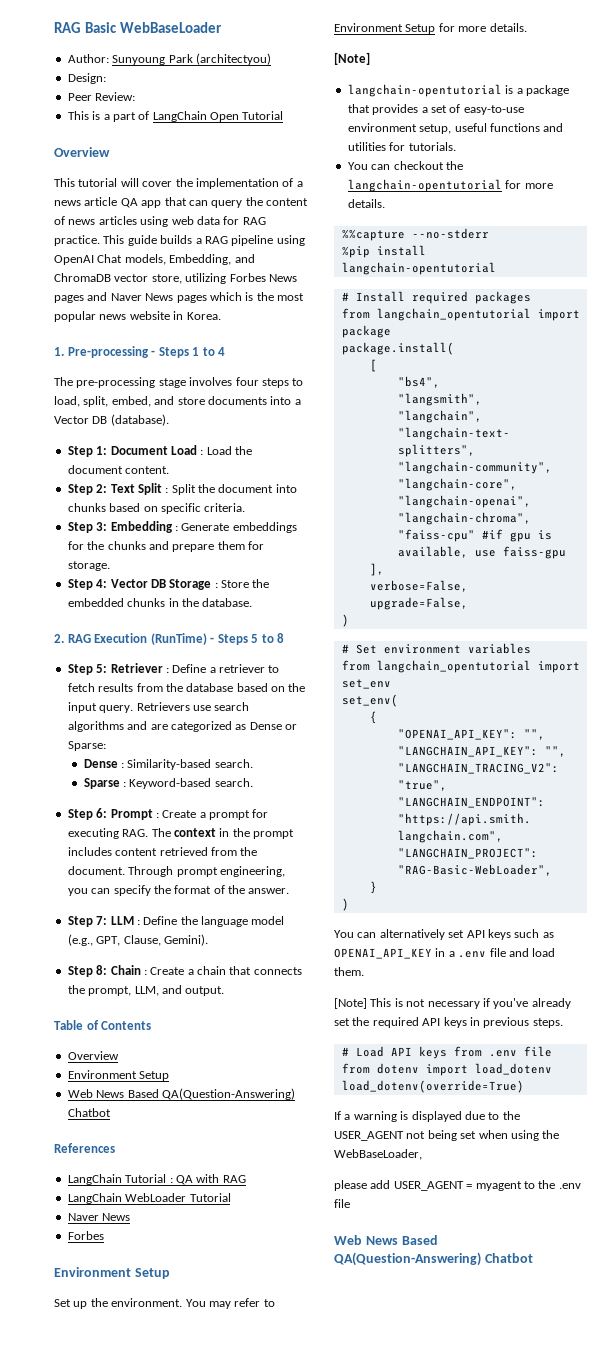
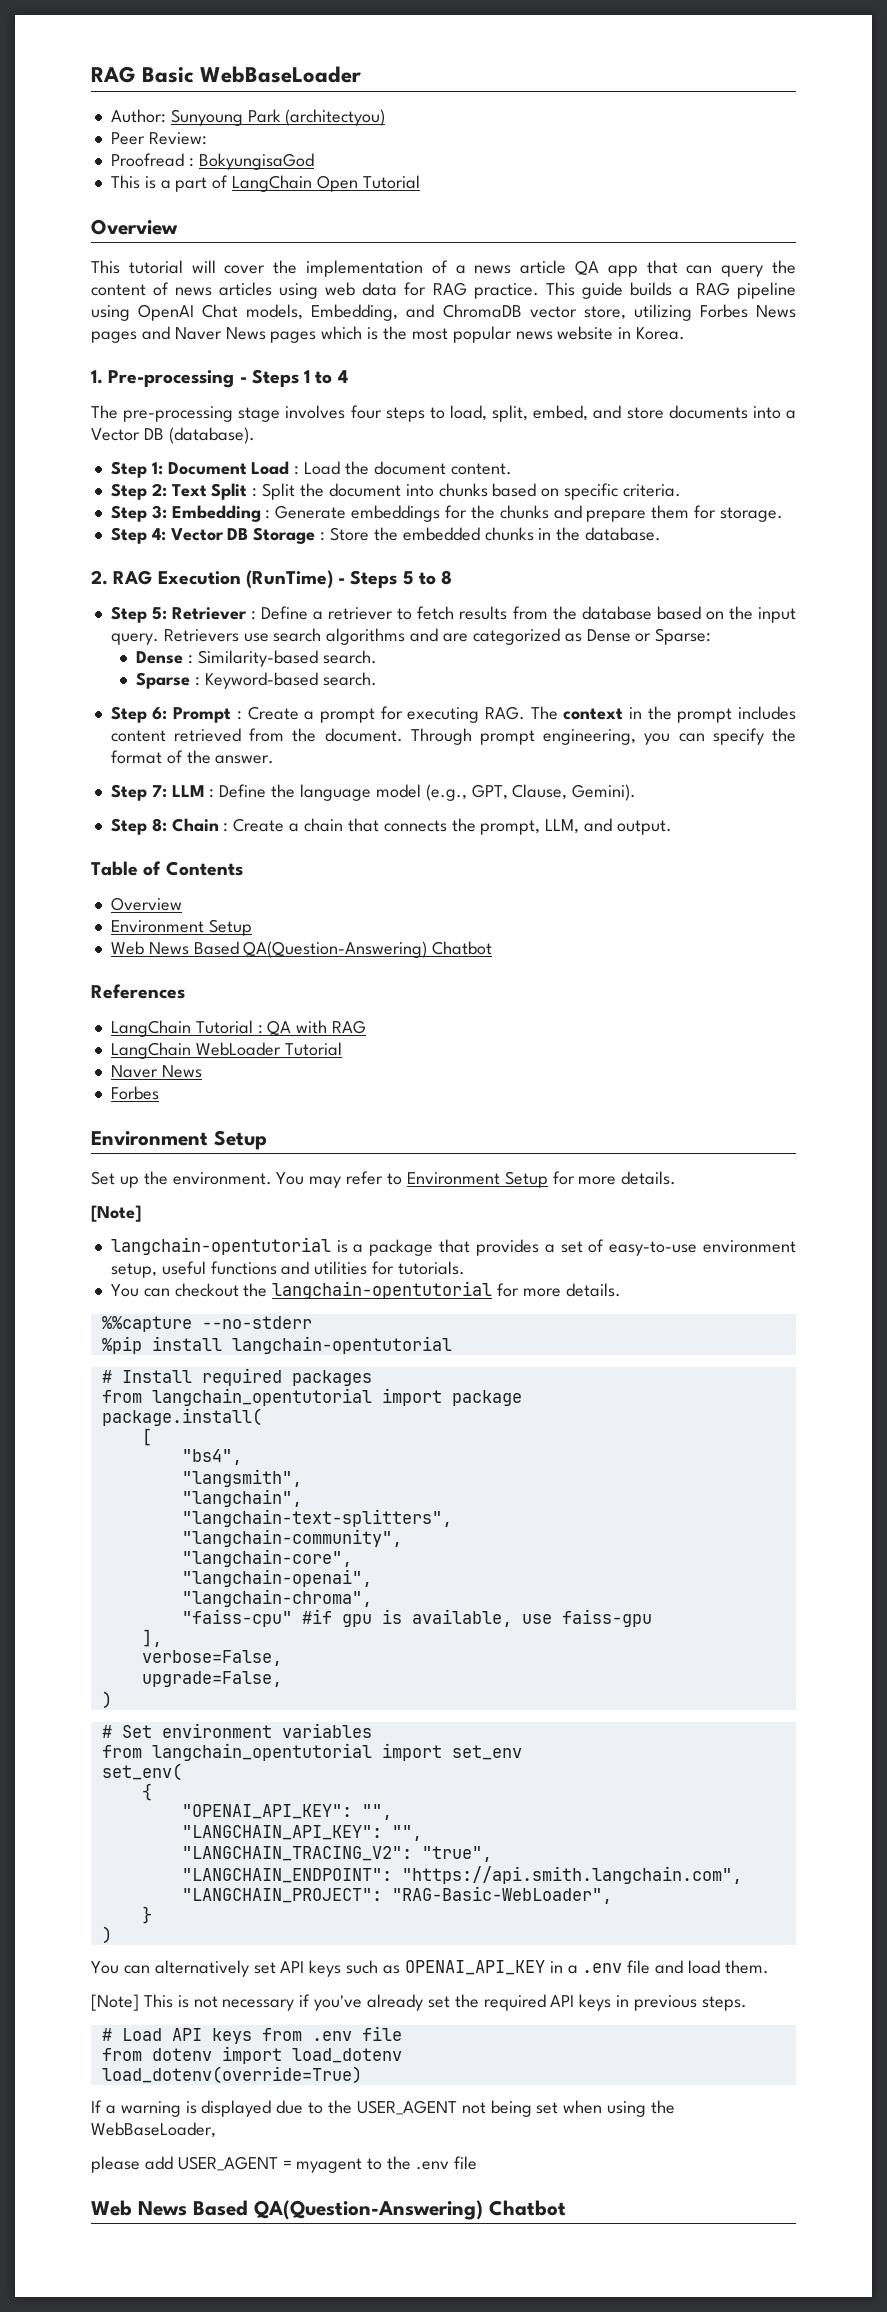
- Design:
+ Proofread : BokyungisaGod

